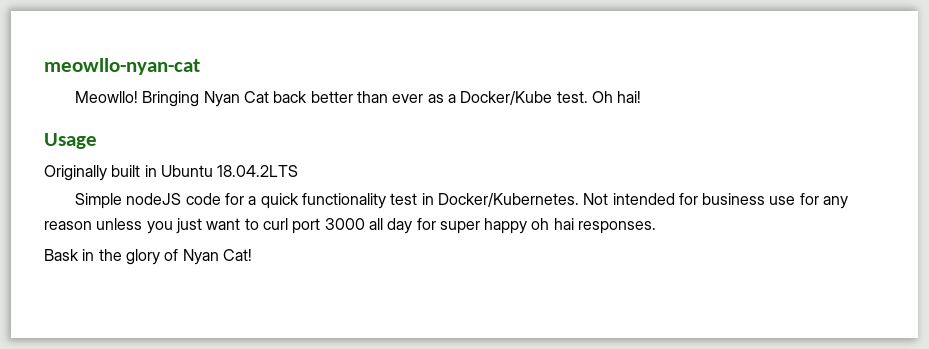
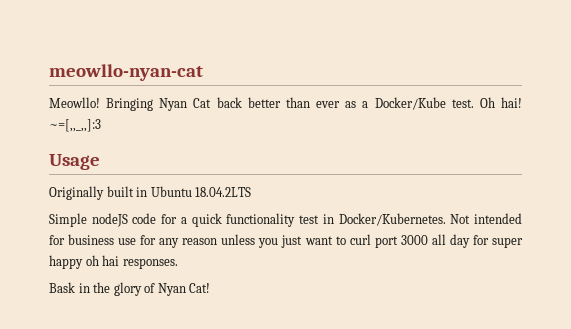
+ ~=[,,_,,]:3

